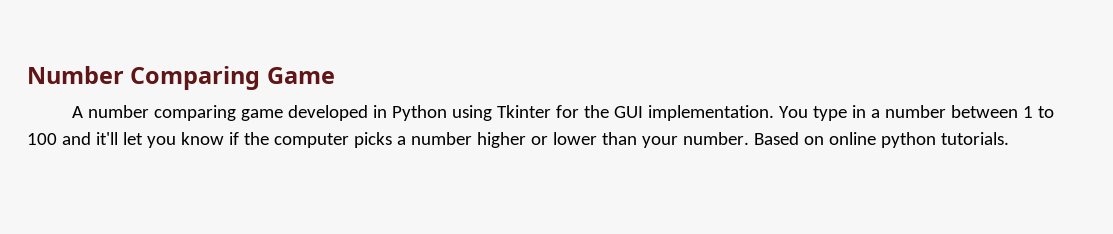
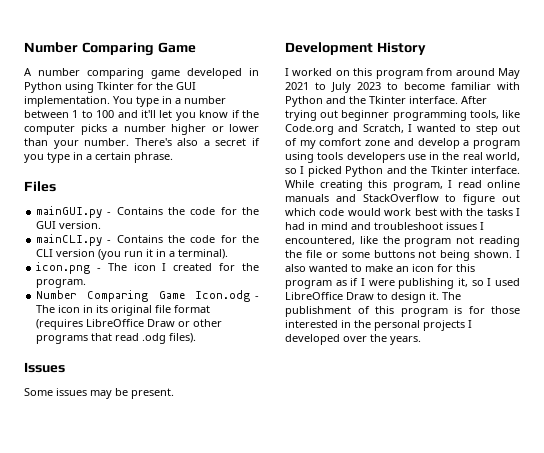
- Based on online python tutorials.
+ There's also a secret if you type in a certain phrase.
+ Files
+ mainGUI.py - Contains the code for the GUI version.
+ mainCLI.py - Contains the code for the CLI version (you run it in a terminal).
+ icon.png - The icon I created for the program.
+ Number Comparing Game Icon.odg - The icon in its original file format (requires LibreOffice Draw or other programs that read .odg files).
+ Issues
+ Some issues may be present.
+ Development History
+ I worked on this program from around May 2021 to July 2023 to become familiar with Python and the Tkinter interface. After trying out beginner programming tools, like Code.org and Scratch, I wanted to step out of my comfort zone and develop a program using tools developers use in the real world, so I picked Python and the Tkinter interface. While creating this program, I read online manuals and StackOverflow to figure out which code would work best with the tasks I had in mind and troubleshoot issues I encountered, like the program not reading the file or some buttons not being shown. I also wanted to make an icon for this program as if I were publishing it, so I used LibreOffice Draw to design it. The publishment of this program is for those interested in the personal projects I developed over the years.

